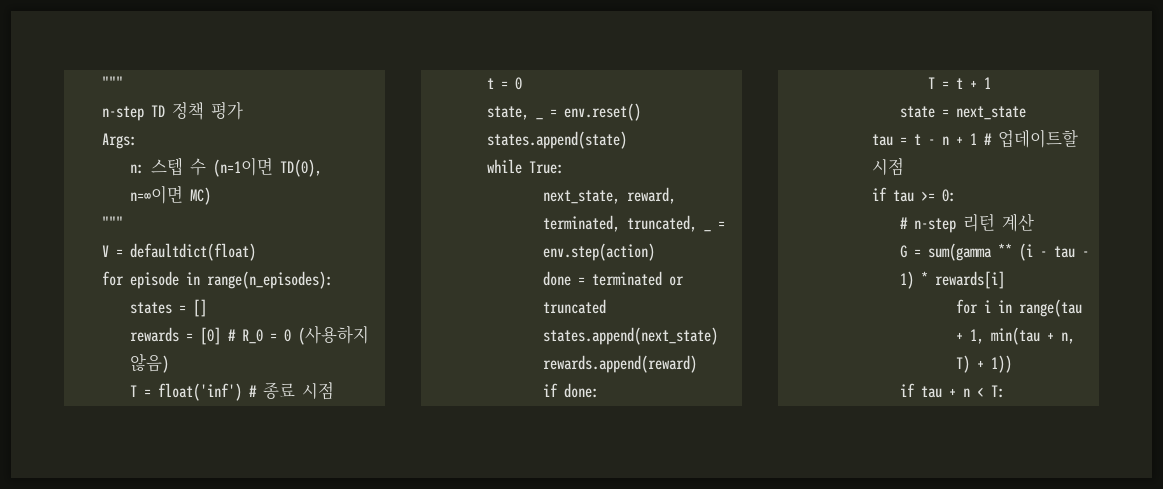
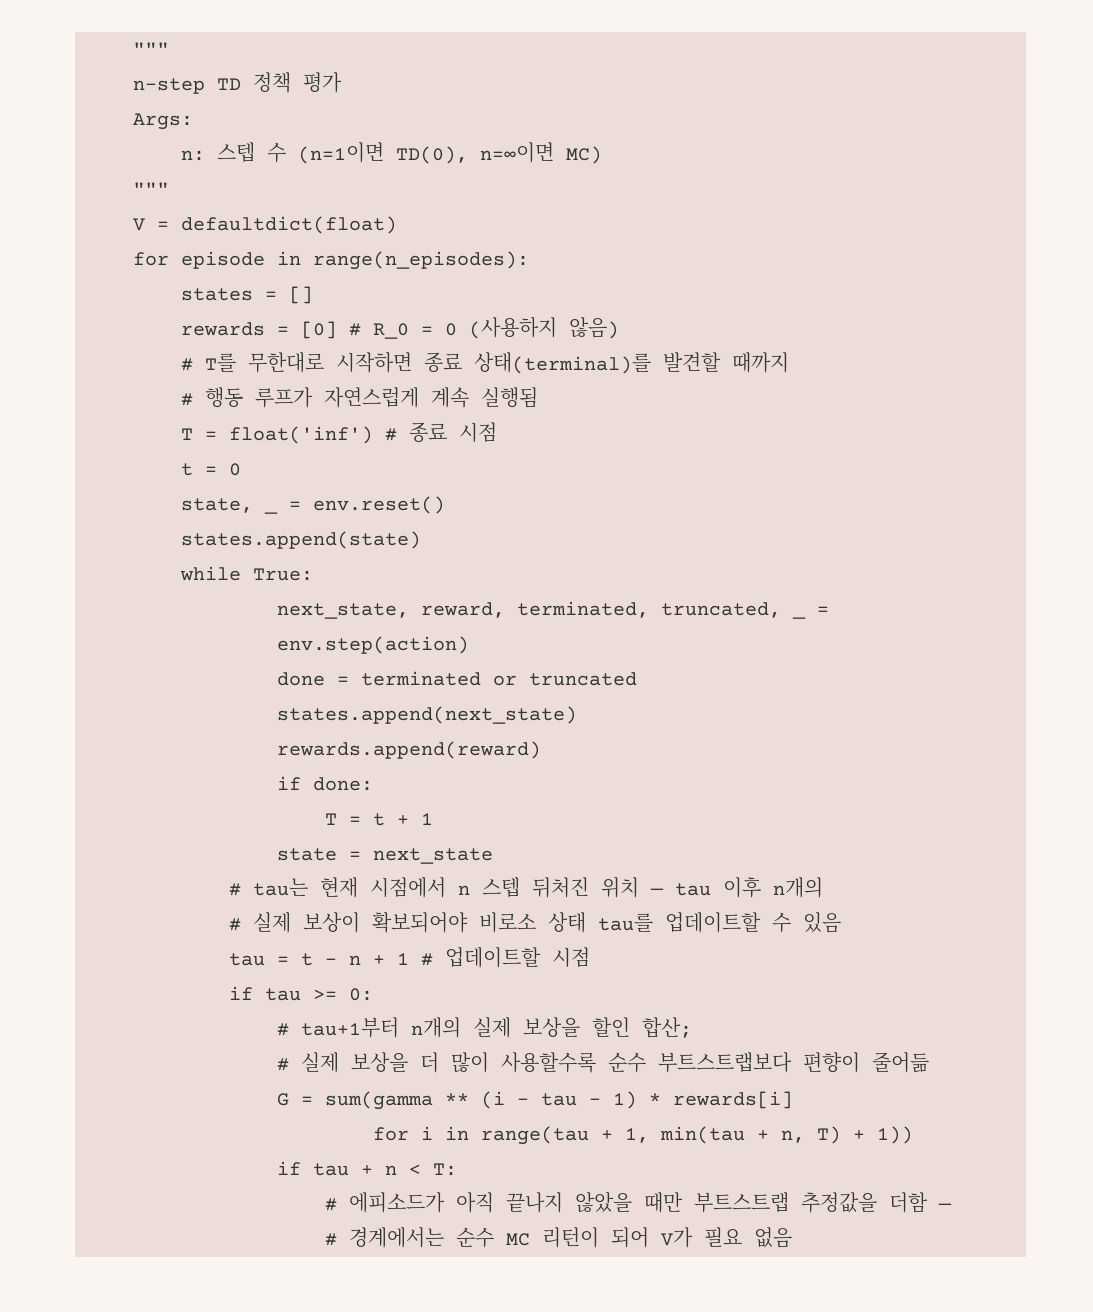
+ # T를 무한대로 시작하면 종료 상태(terminal)를 발견할 때까지
+ # 행동 루프가 자연스럽게 계속 실행됨
+ # tau는 현재 시점에서 n 스텝 뒤처진 위치 — tau 이후 n개의
+ # 실제 보상이 확보되어야 비로소 상태 tau를 업데이트할 수 있음
- # n-step 리턴 계산
+ # tau+1부터 n개의 실제 보상을 할인 합산;
+ # 실제 보상을 더 많이 사용할수록 순수 부트스트랩보다 편향이 줄어듦
+ # 에피소드가 아직 끝나지 않았을 때만 부트스트랩 추정값을 더함 —
+ # 경계에서는 순수 MC 리턴이 되어 V가 필요 없음

